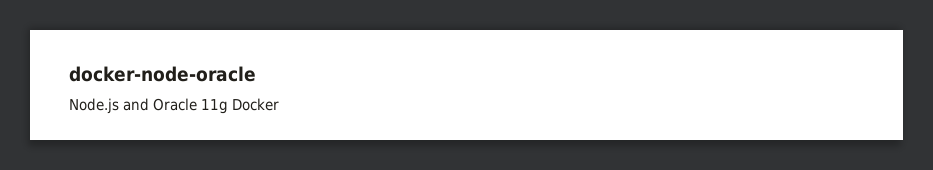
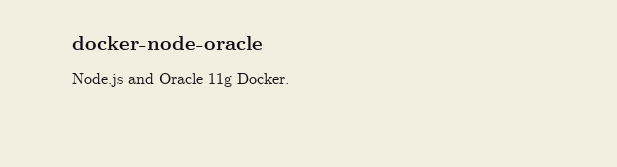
- Node.js and Oracle 11g Docker
+ Node.js and Oracle 11g Docker.

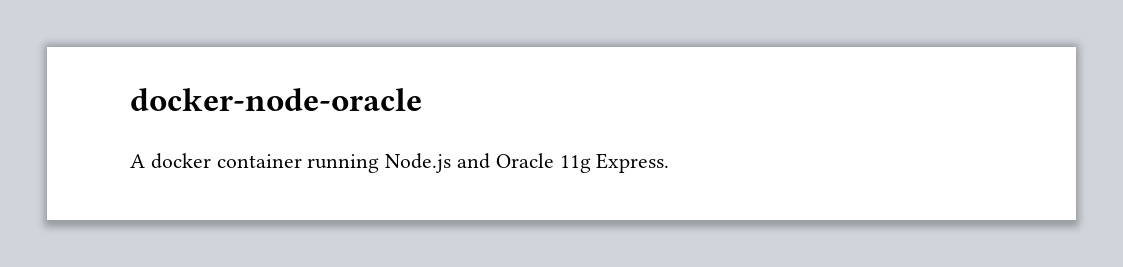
- Node.js and Oracle 11g Docker.
+ A docker container running Node.js and Oracle 11g Express.

